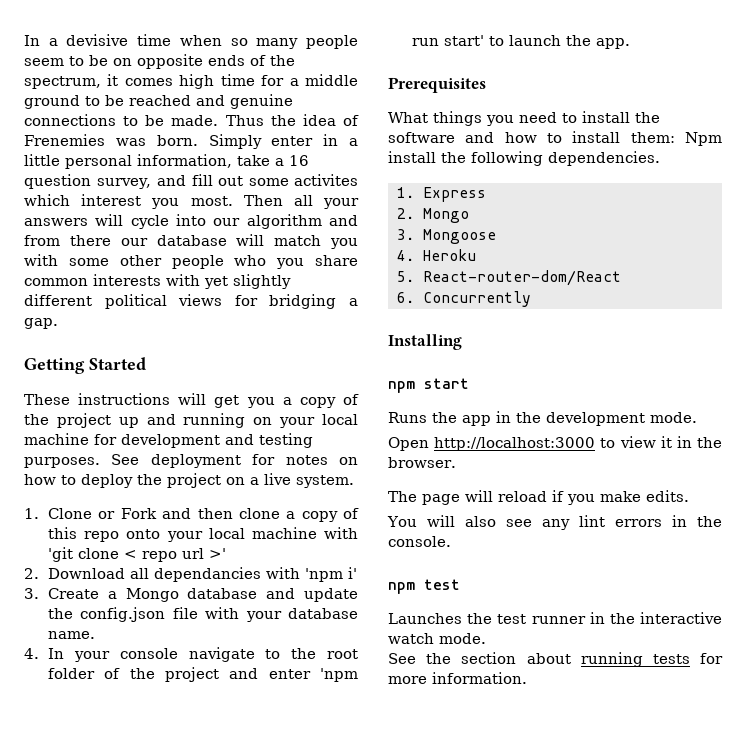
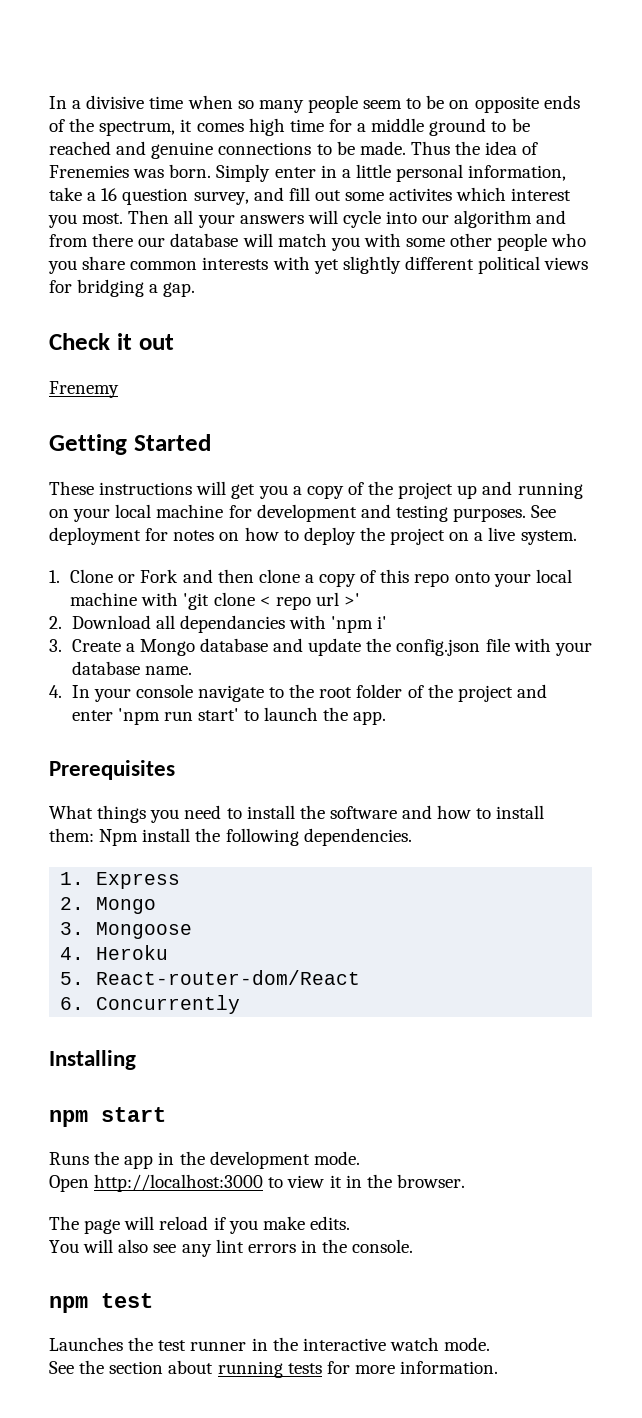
- In a devisive time when so many people seem to be on opposite ends of the spectrum, it comes high time for a middle ground to be reached and genuine connections to be made.
+ In a divisive time when so many people seem to be on opposite ends of the spectrum, it comes high time for a middle ground to be reached and genuine connections to be made.
+ Check it out
+ Frenemy

